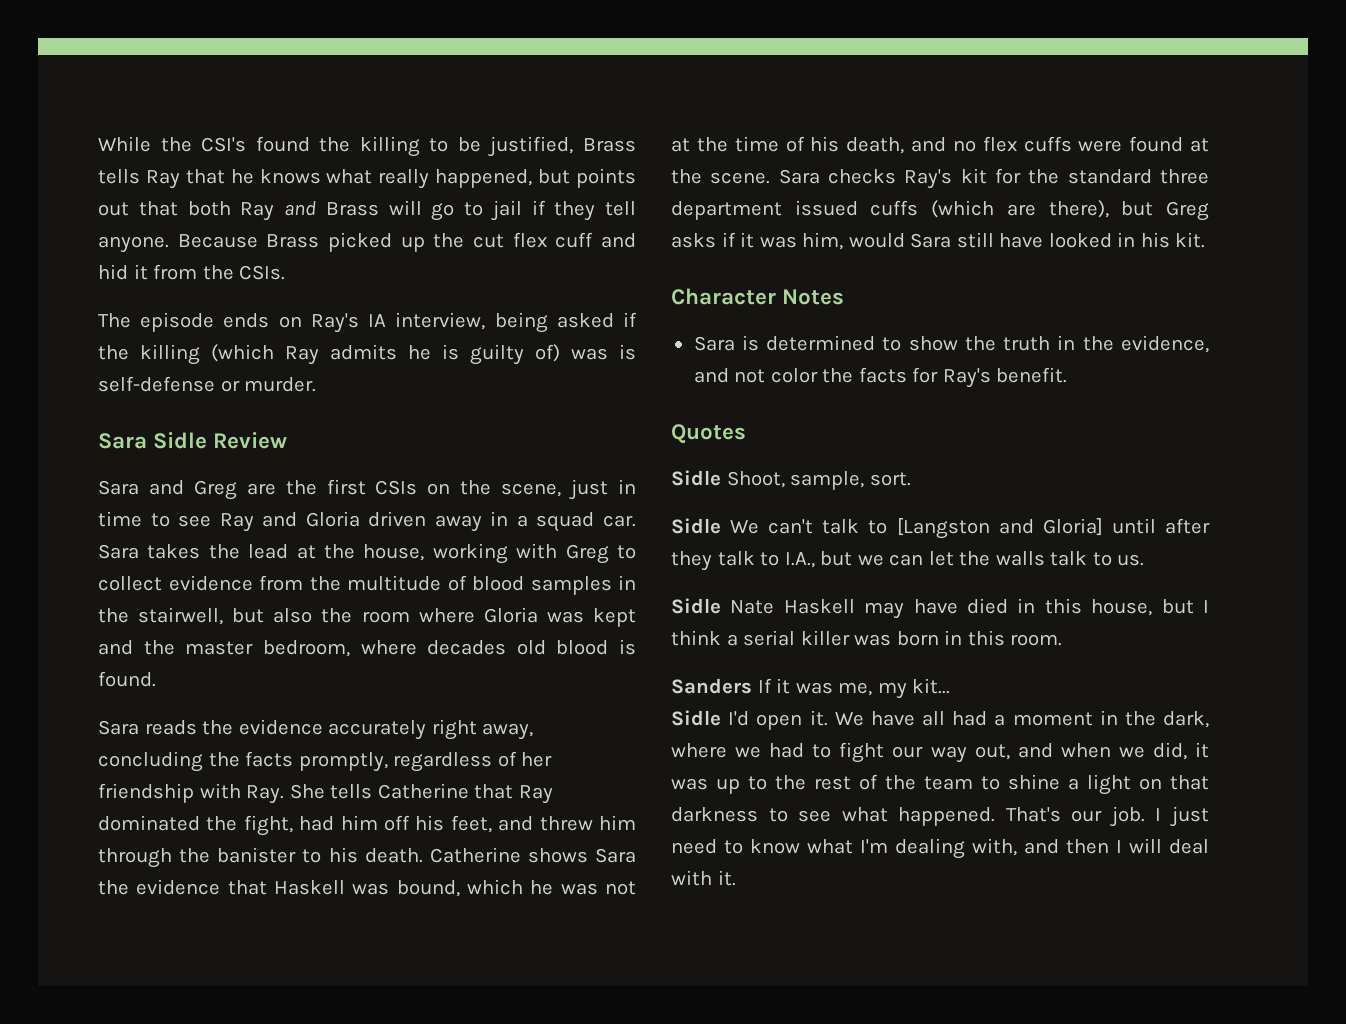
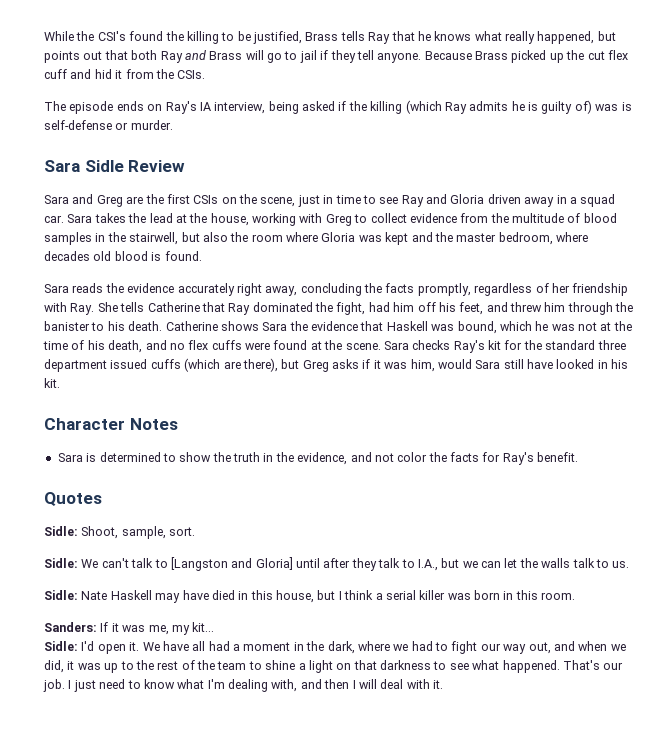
- Sidle Shoot, sample, sort.
+ Sidle: Shoot, sample, sort.
- Sidle We can't talk to [Langston and Gloria] until after they talk to I.A., but we can let the walls talk to us.
+ Sidle: We can't talk to [Langston and Gloria] until after they talk to I.A., but we can let the walls talk to us.
- Sidle Nate Haskell may have died in this house, but I think a serial killer was born in this room.
+ Sidle: Nate Haskell may have died in this house, but I think a serial killer was born in this room.
- Sanders If it was me, my kit...
+ Sanders: If it was me, my kit...
- Sidle I'd open it.
+ Sidle: I'd open it.

